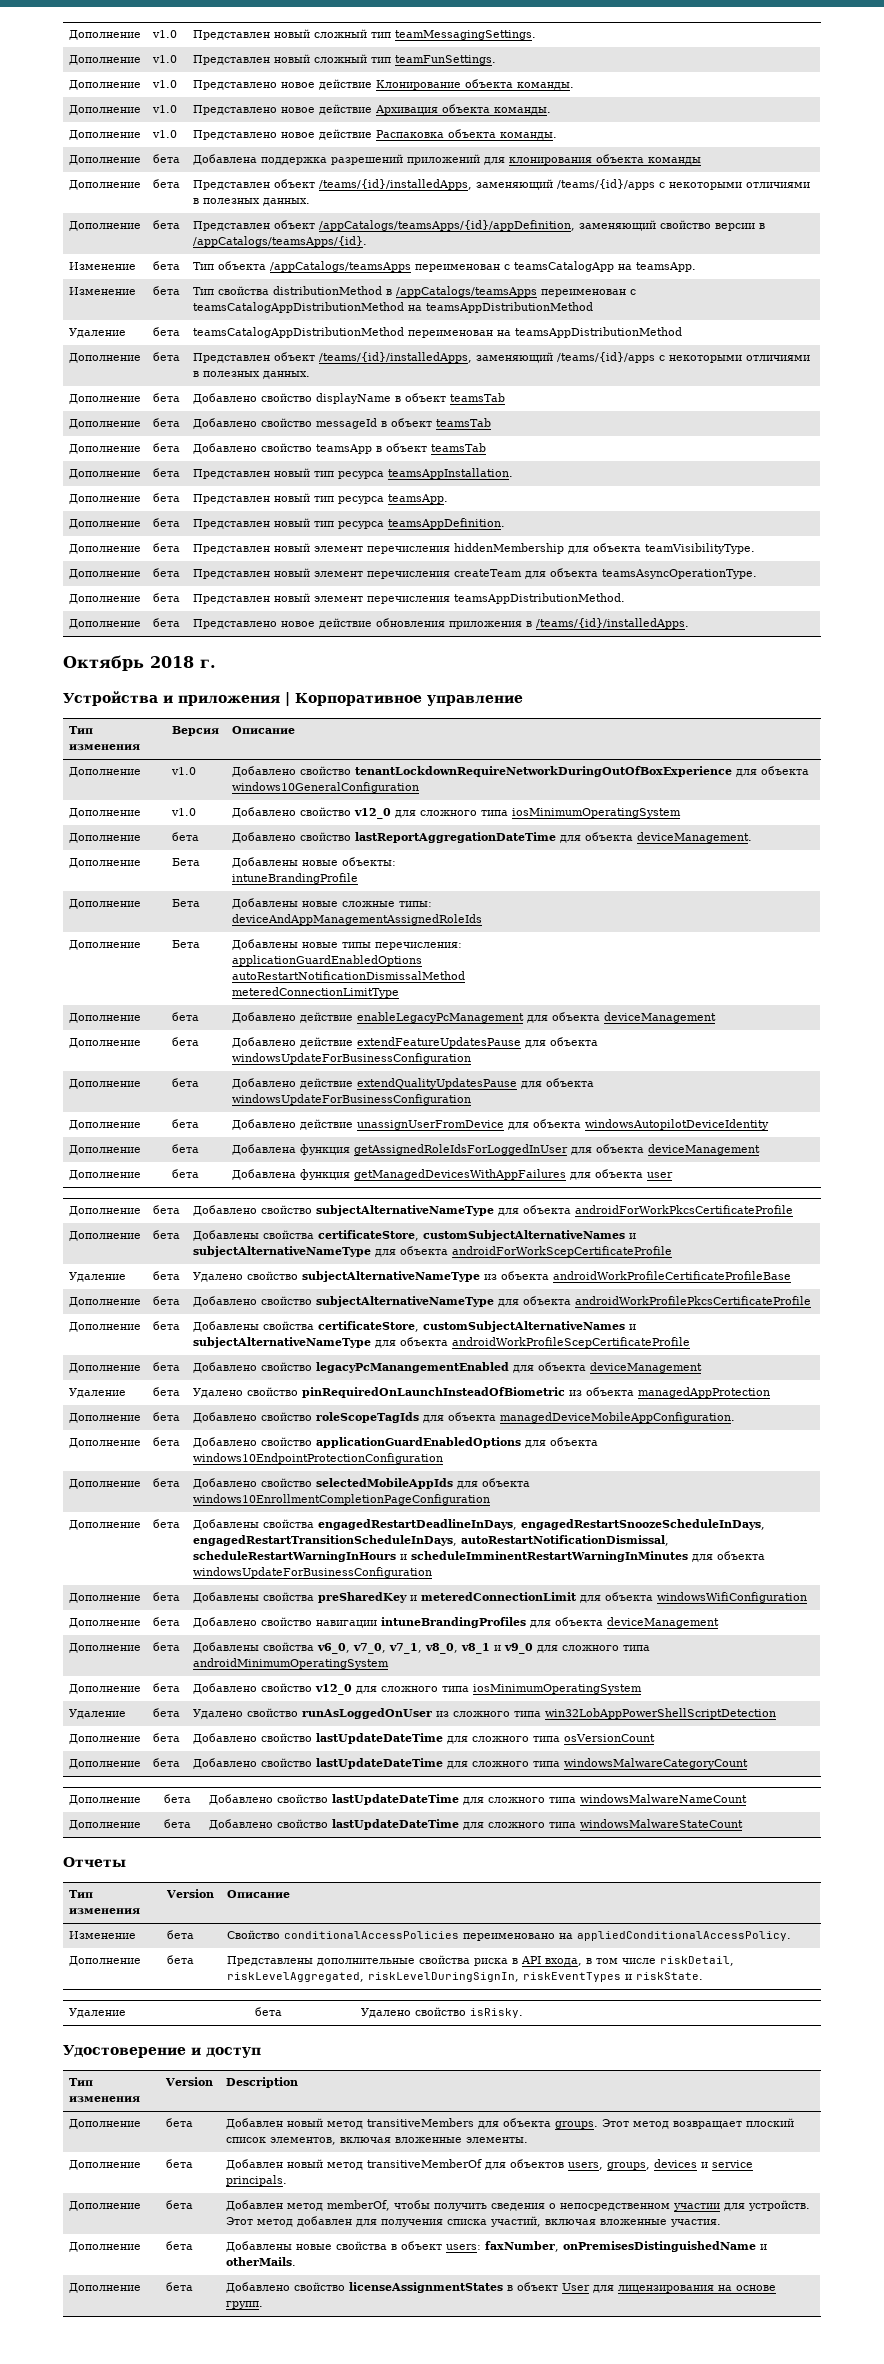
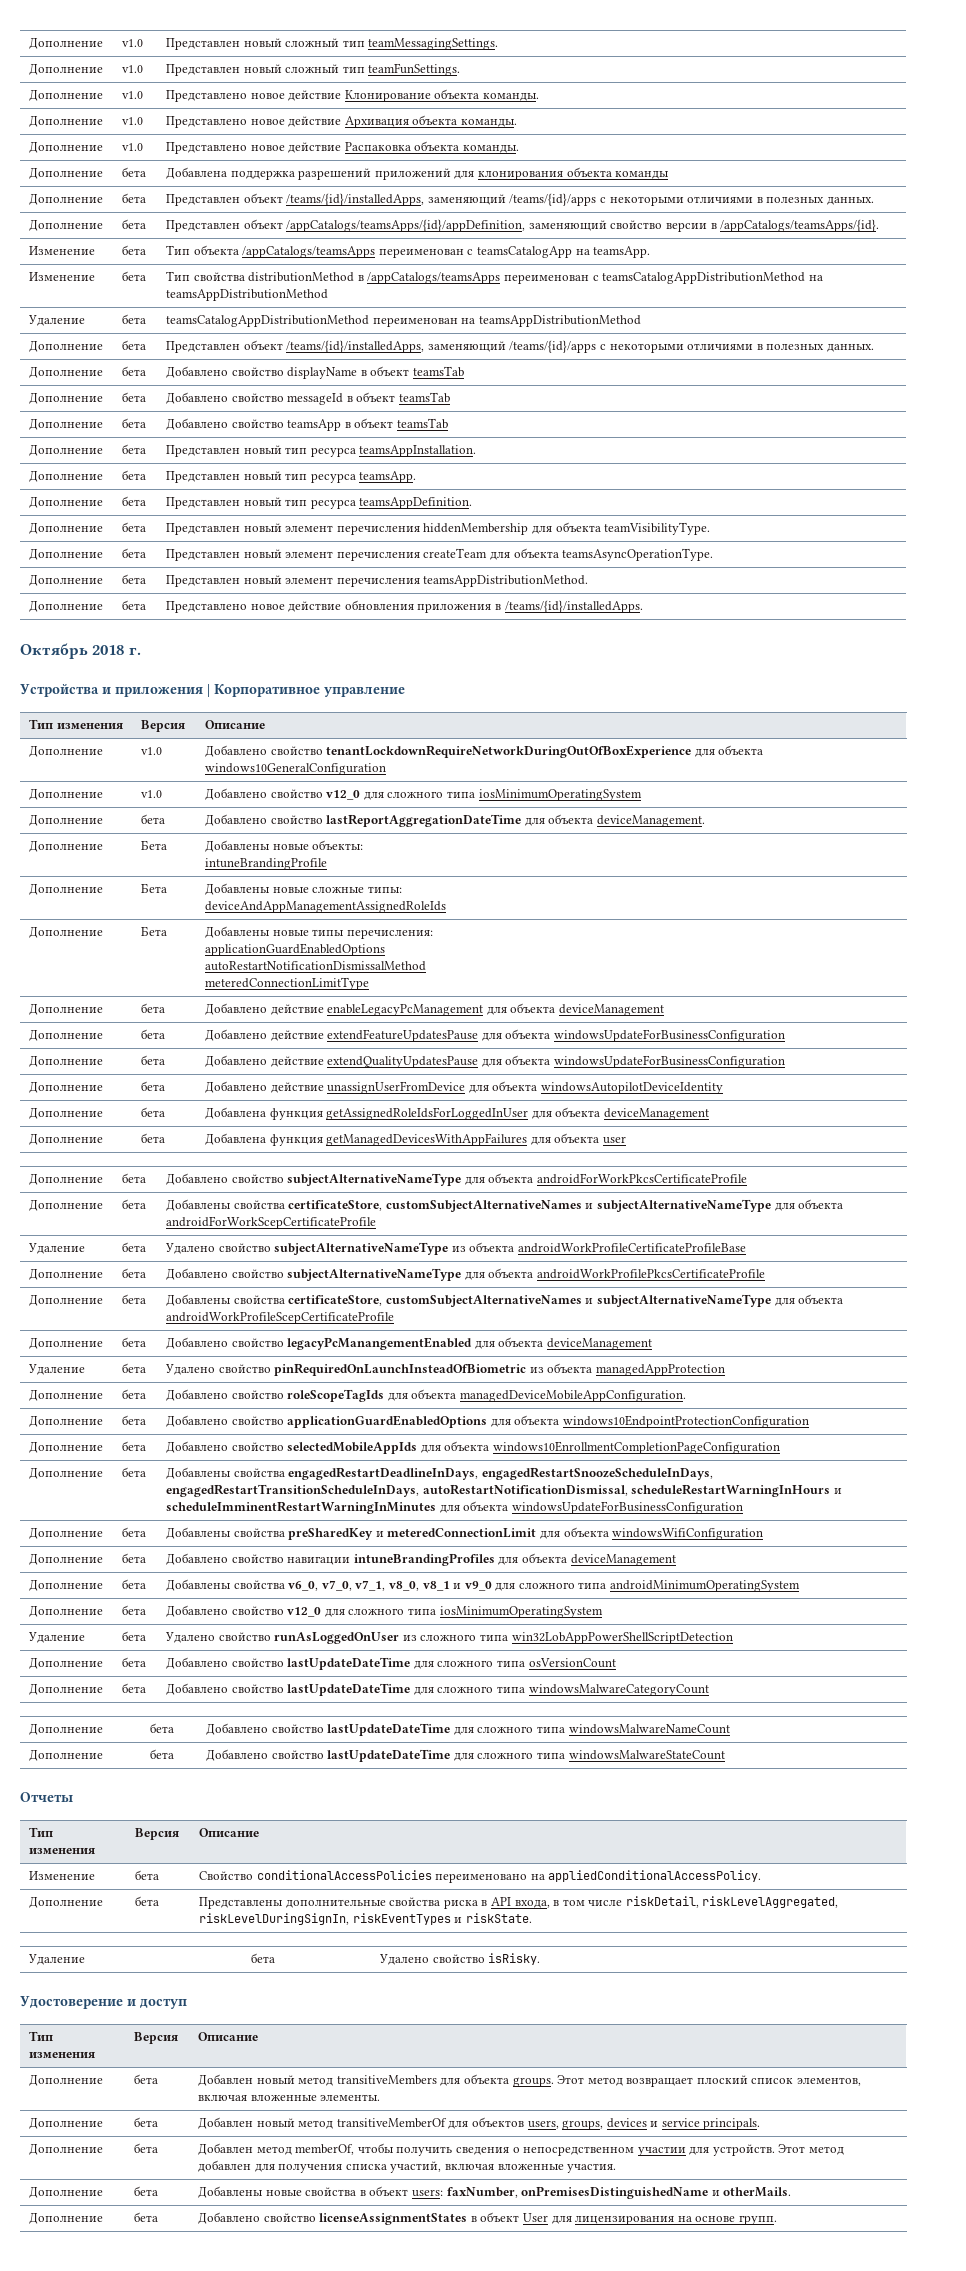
  Отчеты
- Тип изменения | Version | Описание
+ Тип изменения | Версия | Описание
  Удостоверение и доступ
- Тип изменения | Version | Description
+ Тип изменения | Версия | Описание

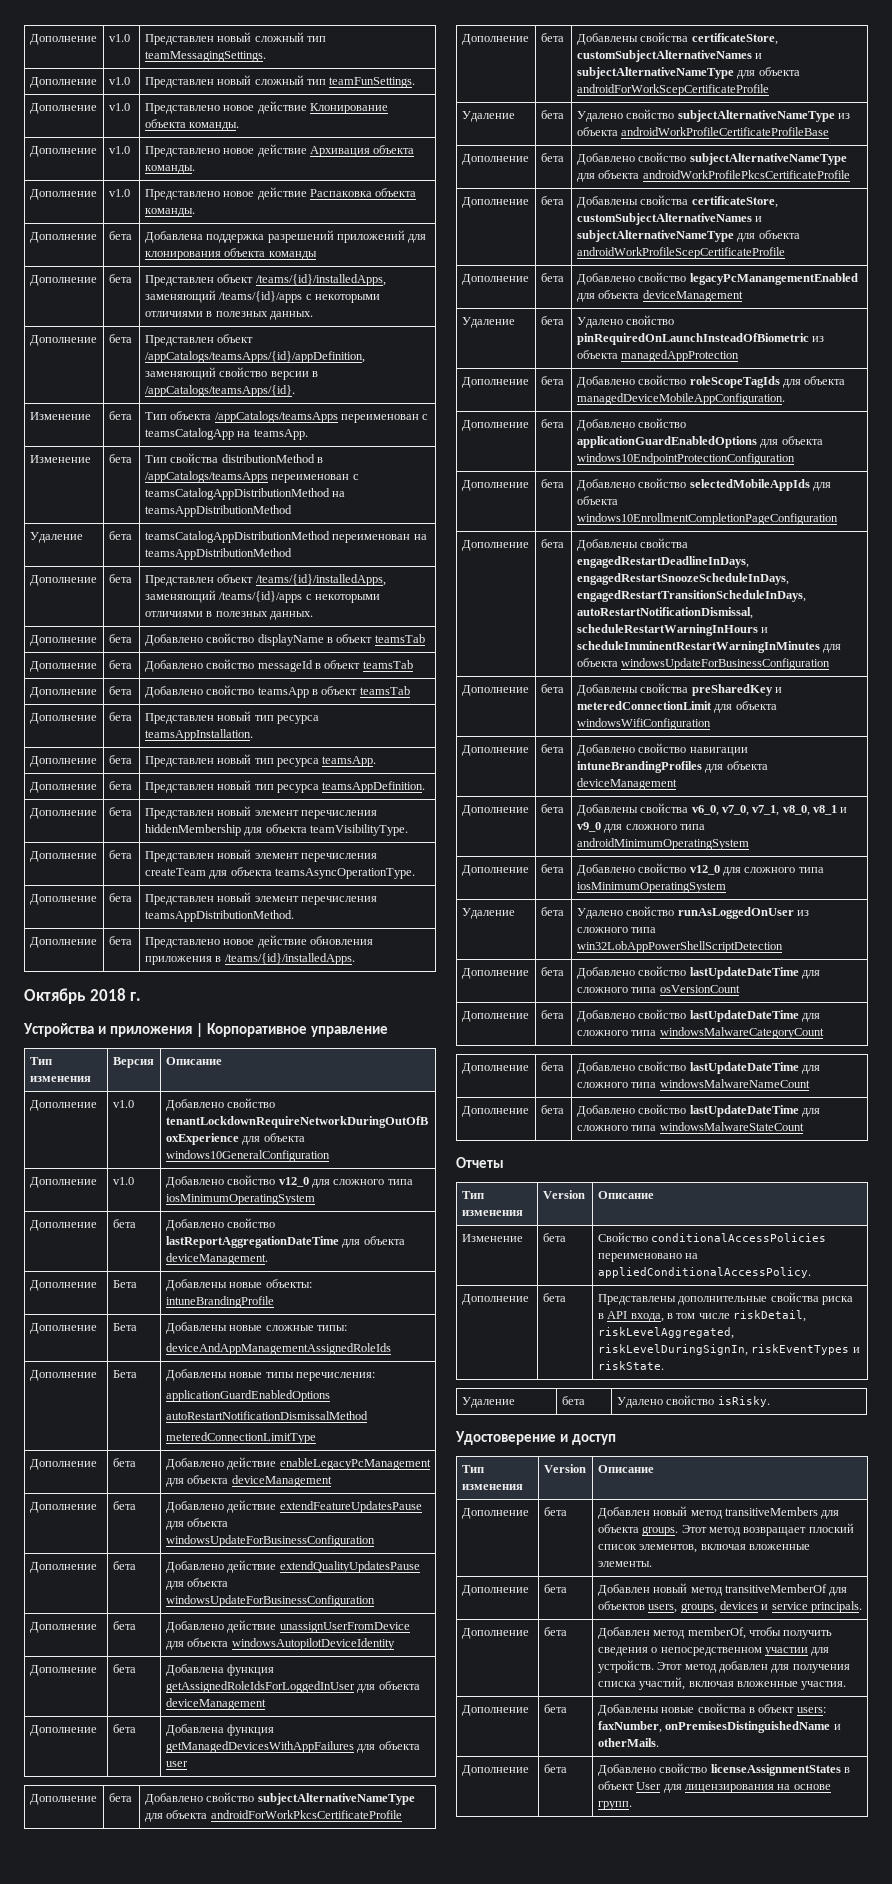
  Отчеты
- Тип изменения | Версия | Описание
+ Тип изменения | Version | Описание
  Удостоверение и доступ
- Тип изменения | Версия | Описание
+ Тип изменения | Version | Описание

